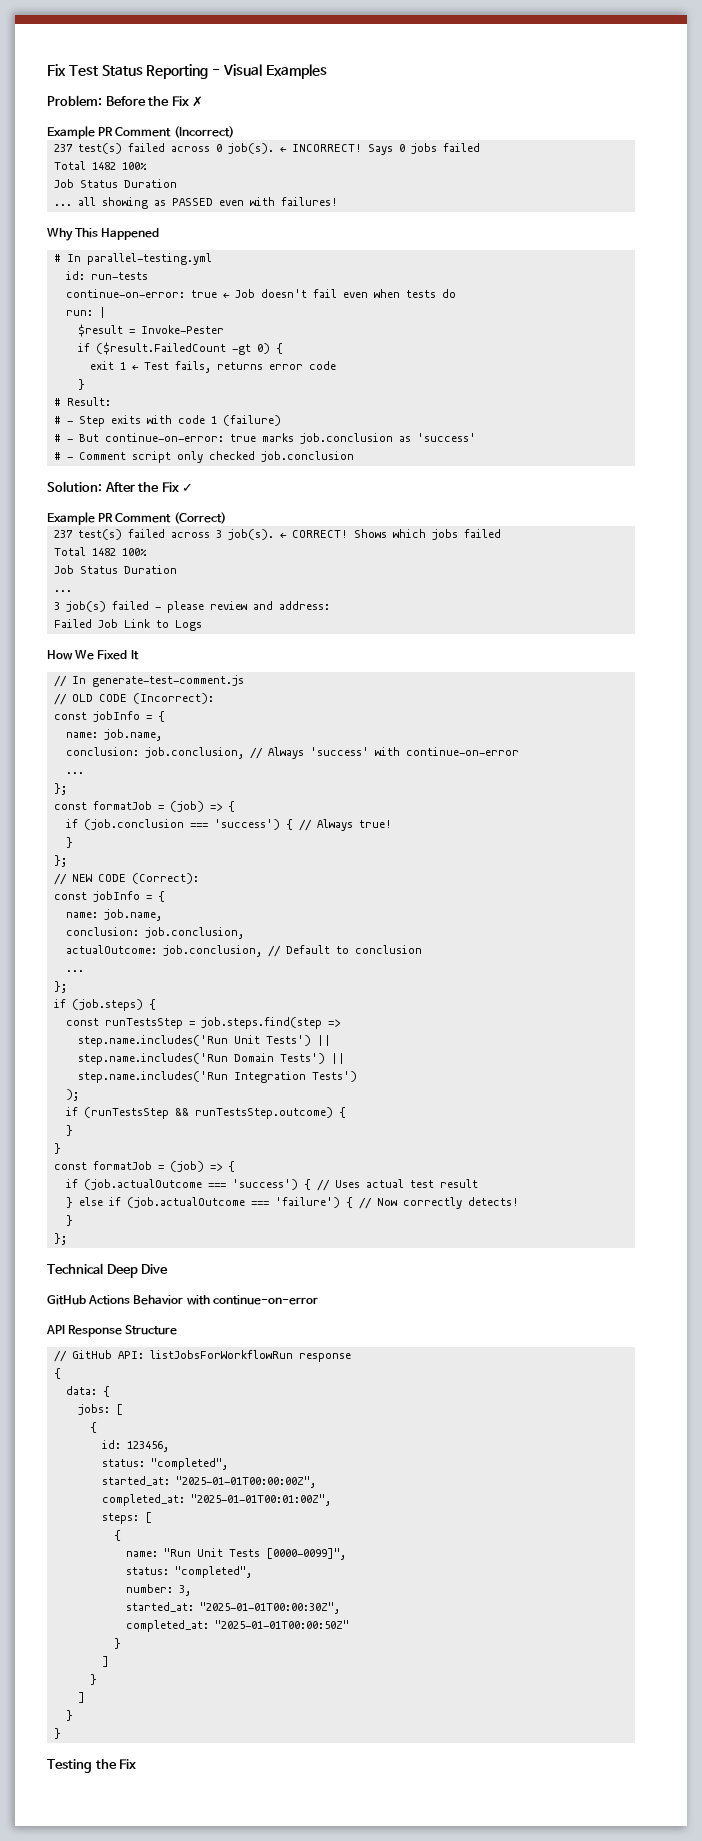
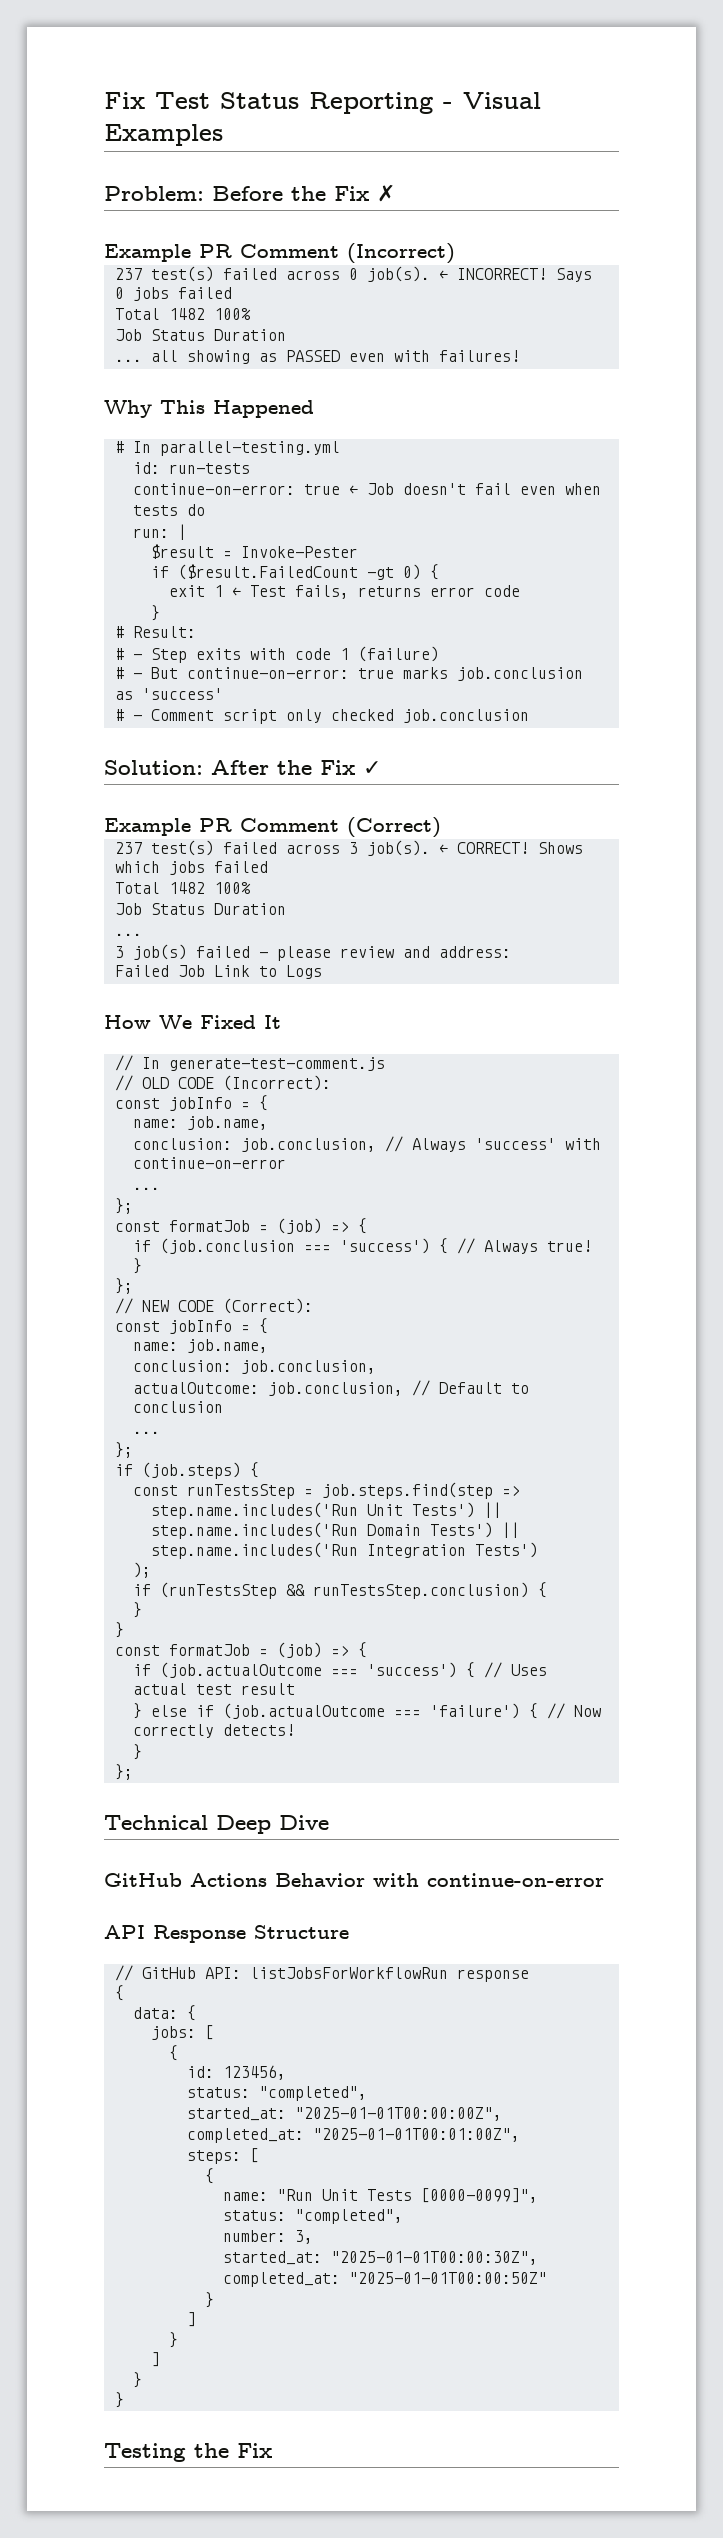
- if (runTestsStep && runTestsStep.outcome) {
+ if (runTestsStep && runTestsStep.conclusion) {

